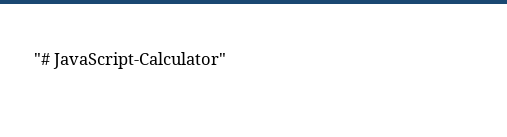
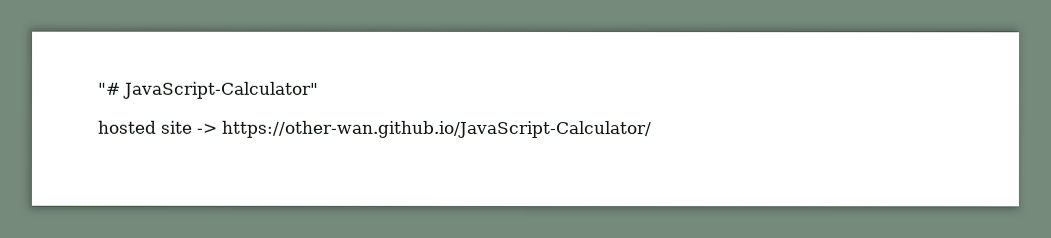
+ hosted site -> https://other-wan.github.io/JavaScript-Calculator/

